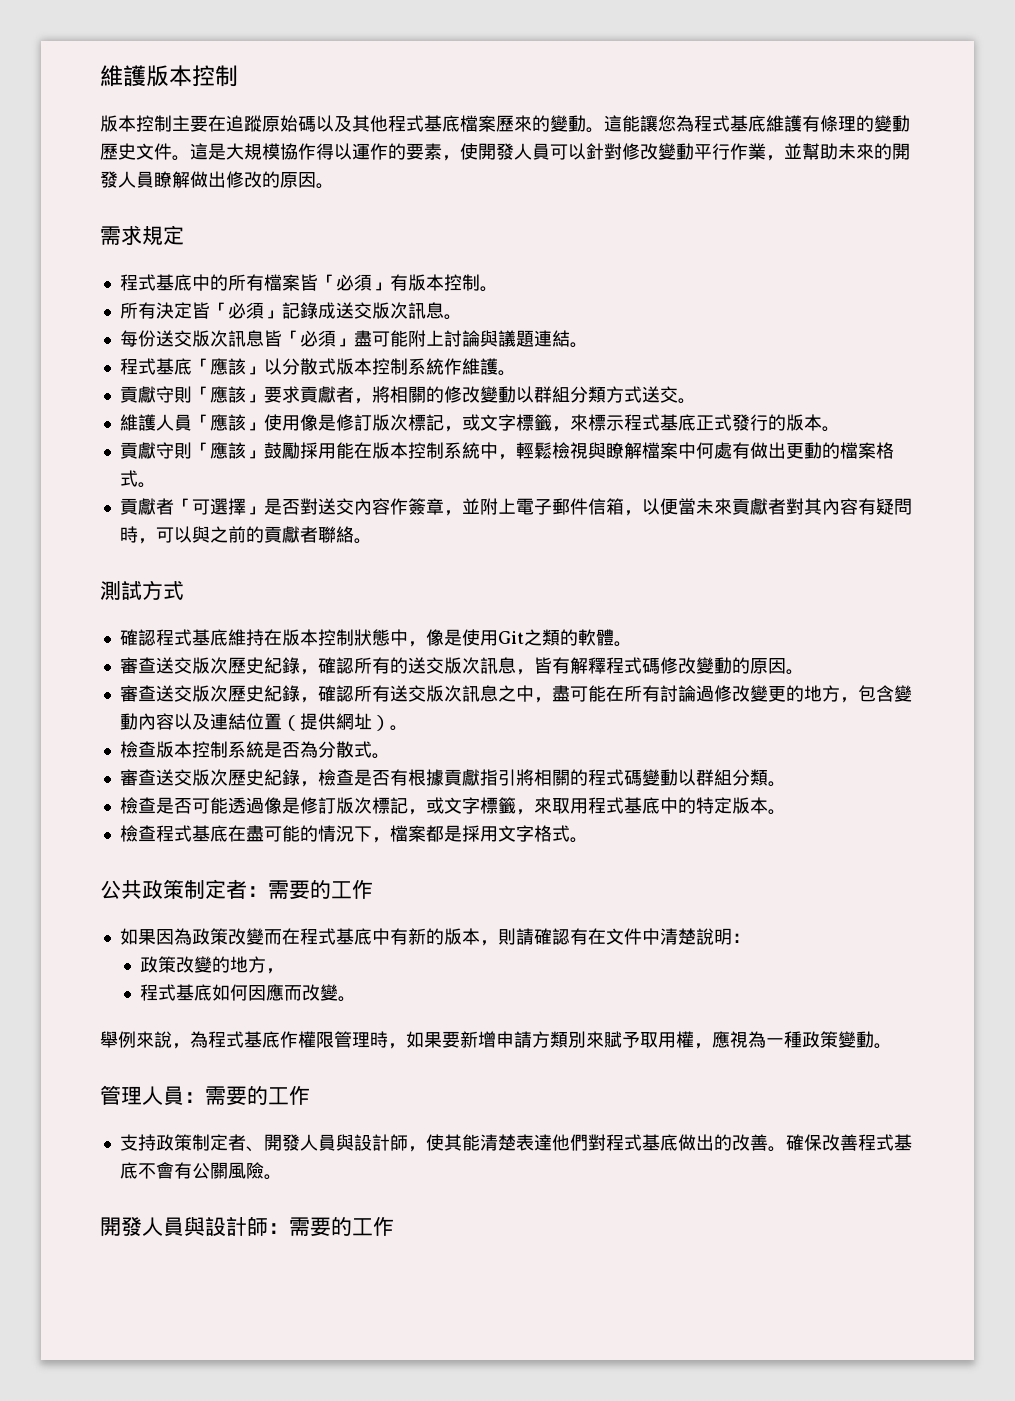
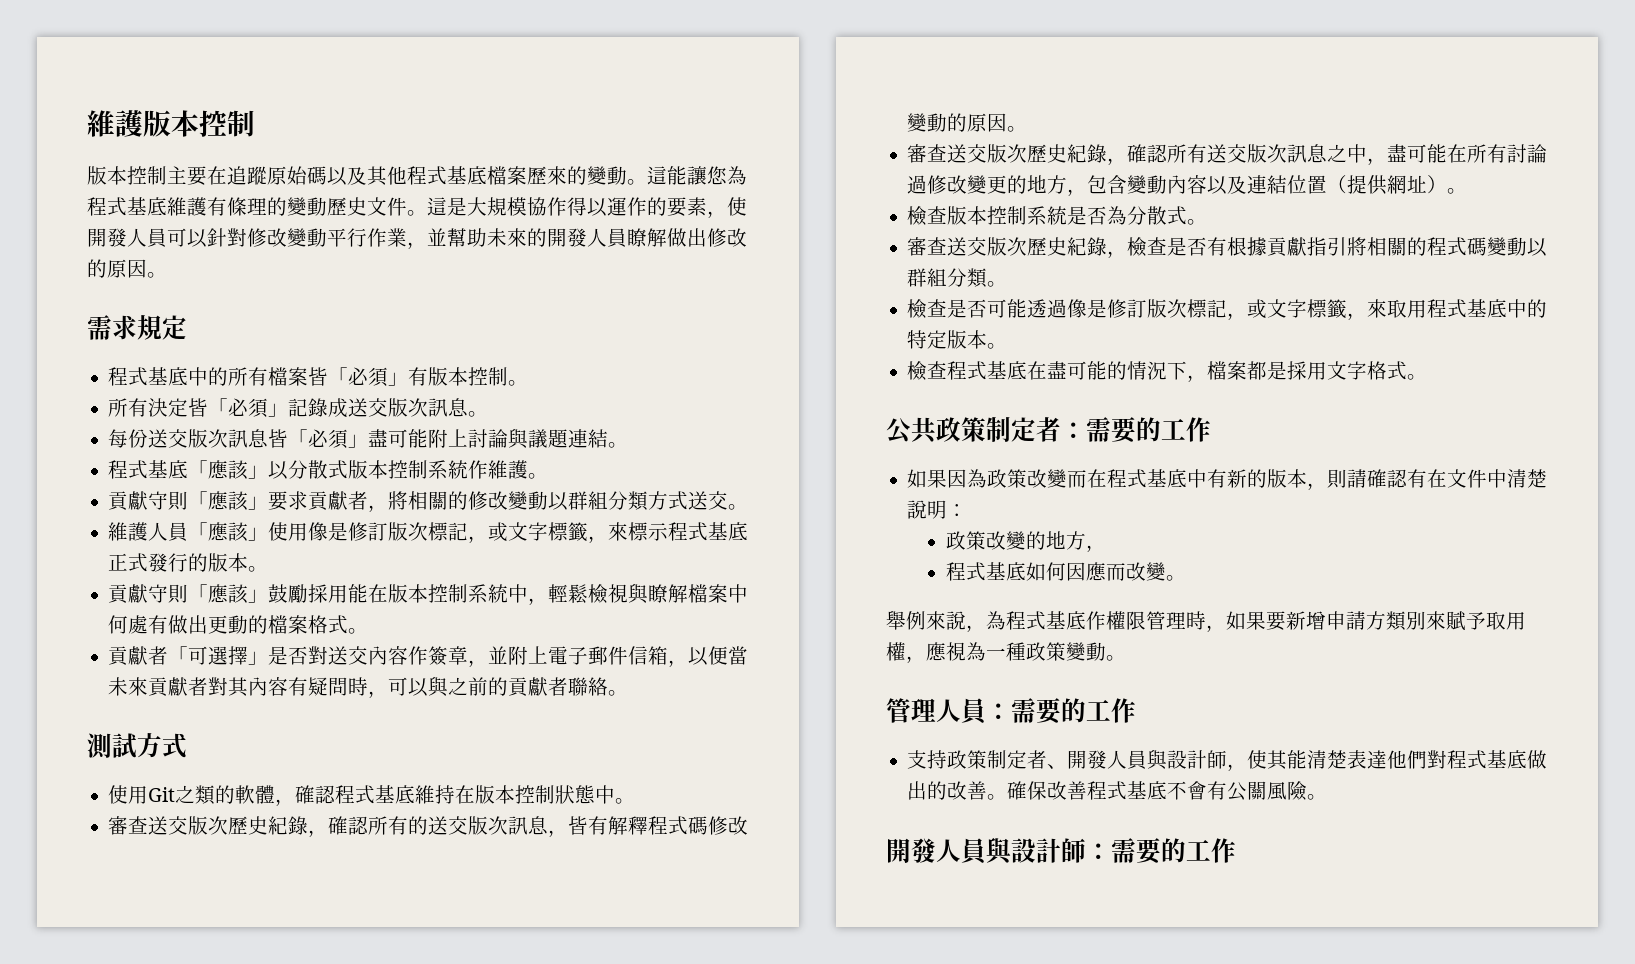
- 確認程式基底維持在版本控制狀態中，像是使用Git之類的軟體。
+ 使用Git之類的軟體，確認程式基底維持在版本控制狀態中。

